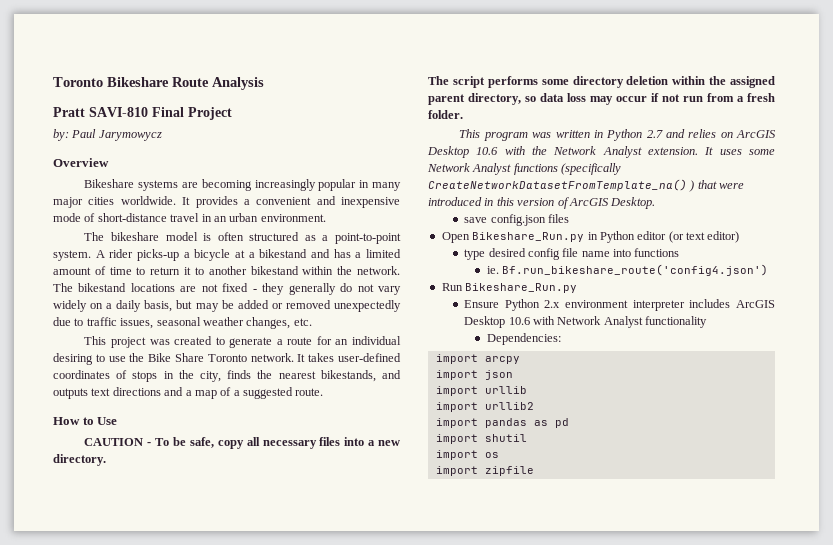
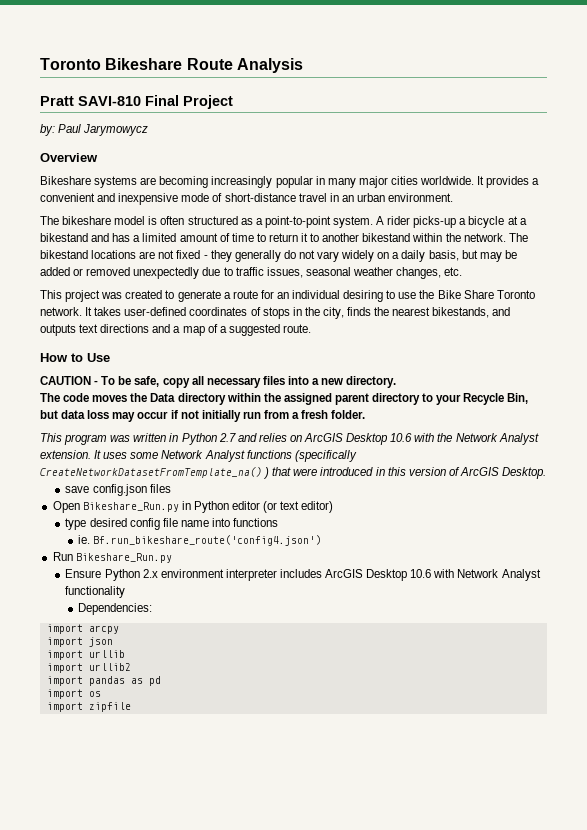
- The script performs some directory deletion within the assigned parent directory, so data loss may occur if not run from a fresh folder.
+ The code moves the Data directory within the assigned parent directory to your Recycle Bin, but data loss may occur if not initially run from a fresh folder.
- import shutil

